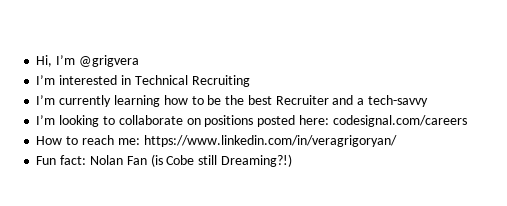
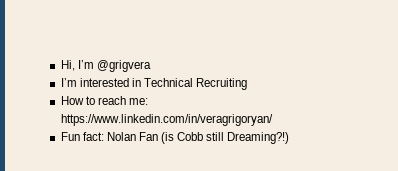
- I’m currently learning how to be the best Recruiter and a tech-savvy
- I’m looking to collaborate on positions posted here: codesignal.com/careers
- Fun fact: Nolan Fan (is Cobe still Dreaming?!)
+ Fun fact: Nolan Fan (is Cobb still Dreaming?!)

